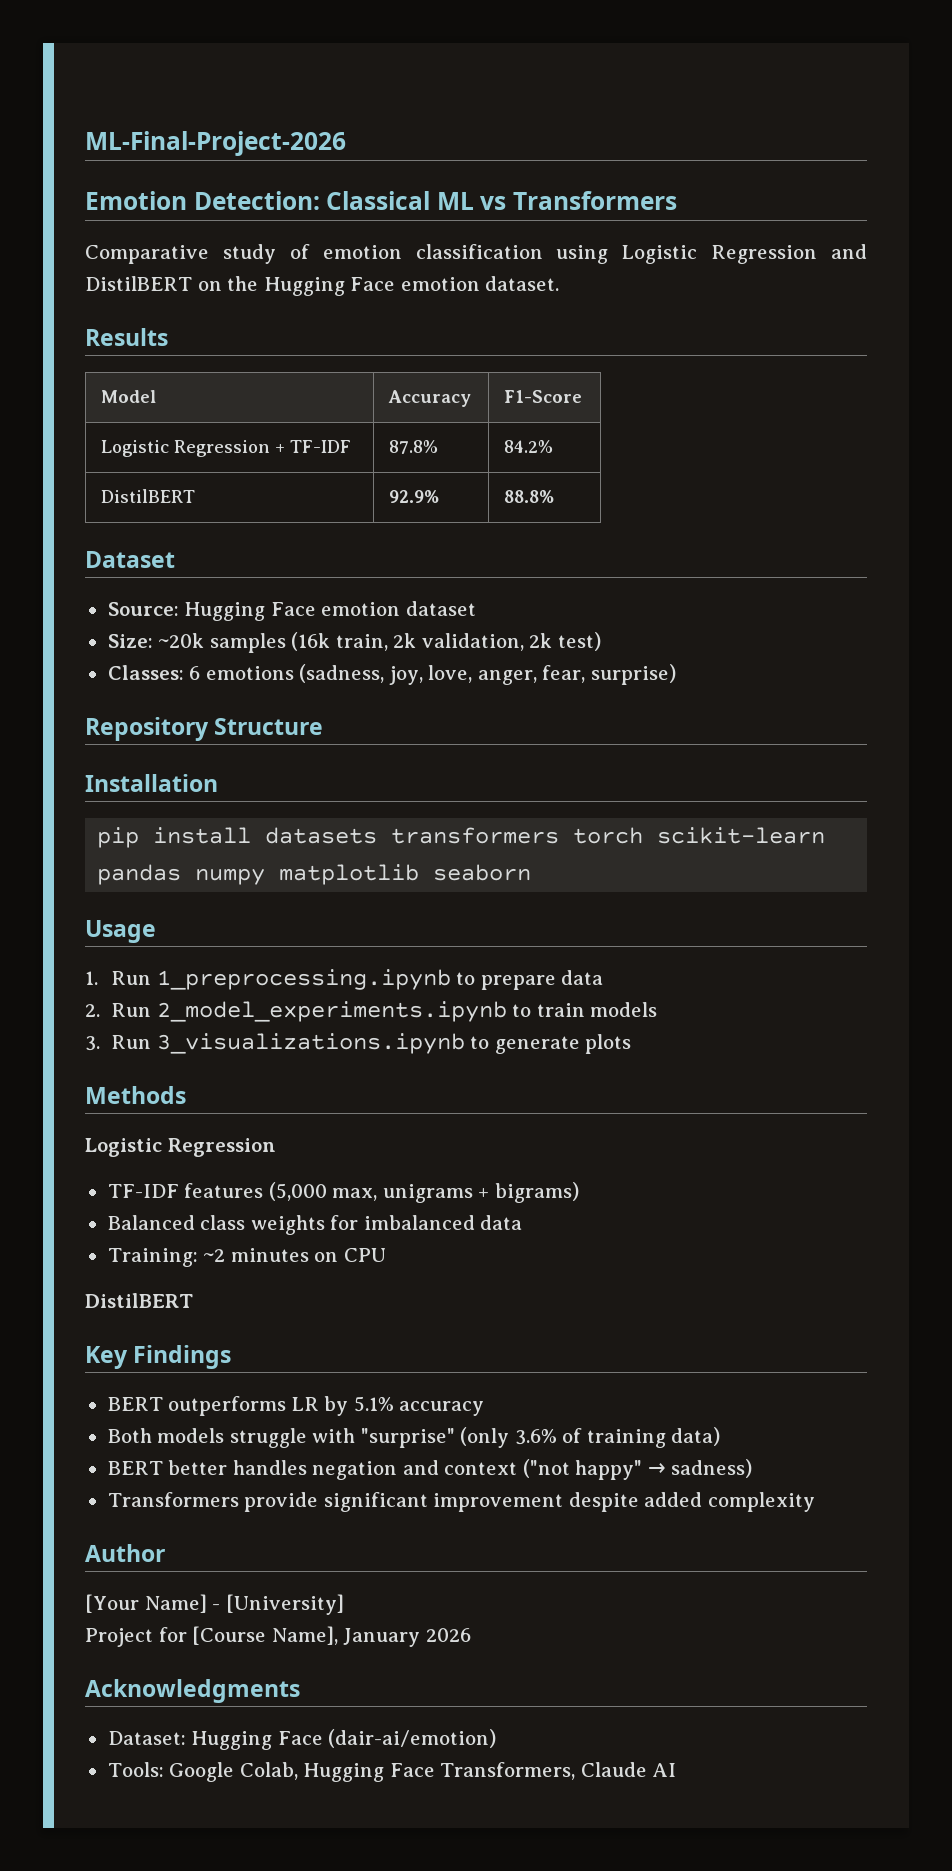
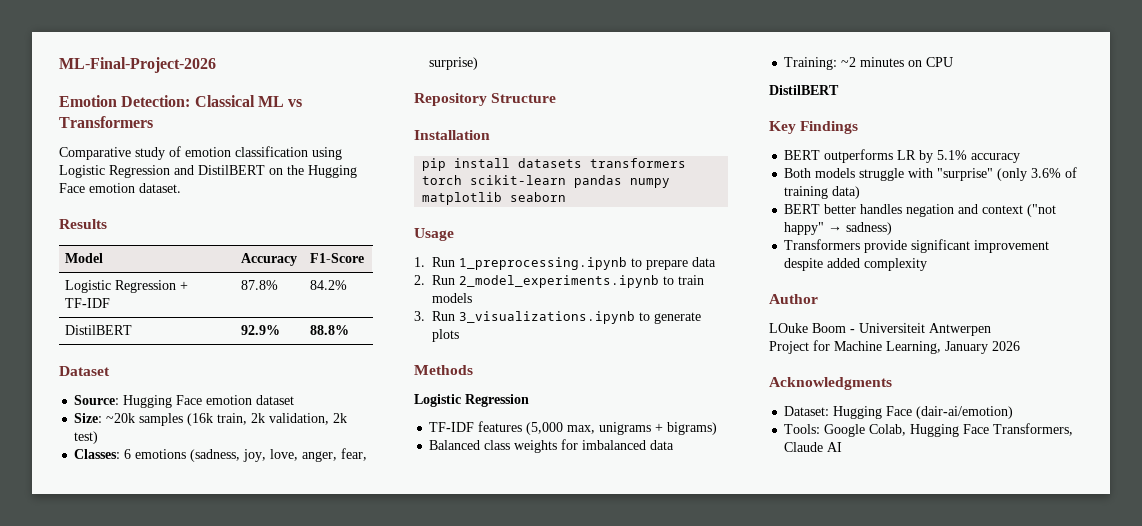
- [Your Name] - [University]
+ LOuke Boom - Universiteit Antwerpen
- Project for [Course Name], January 2026
+ Project for Machine Learning, January 2026

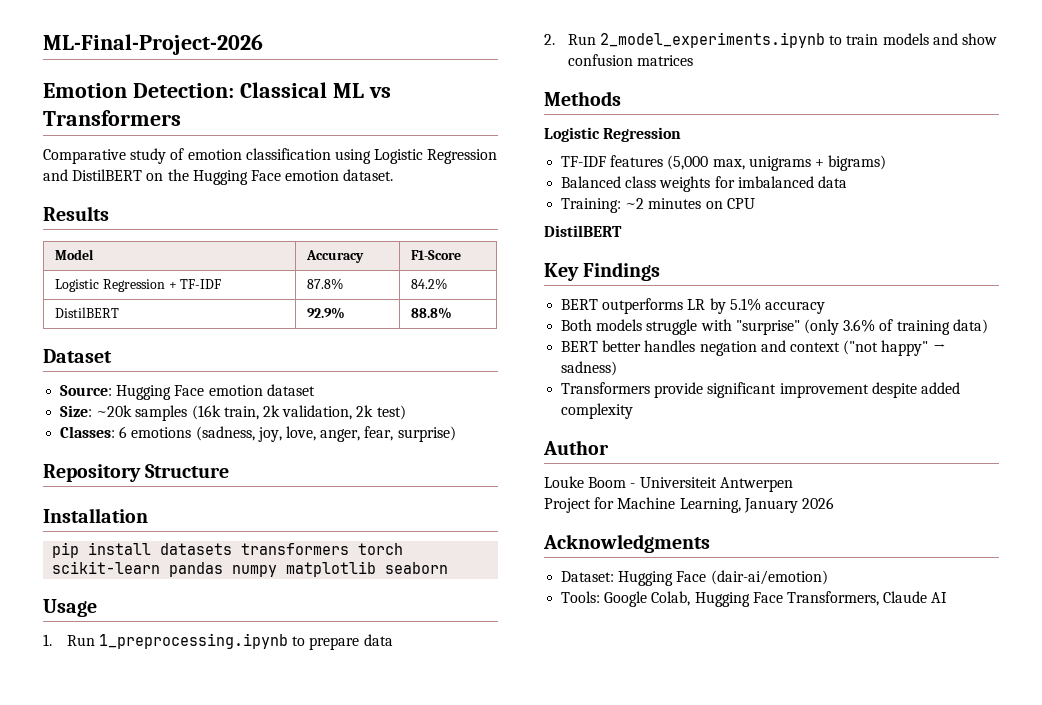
- 2. Run 2_model_experiments.ipynb to train models
- 3. Run 3_visualizations.ipynb to generate plots
+ 2. Run 2_model_experiments.ipynb to train models and show confusion matrices
- LOuke Boom - Universiteit Antwerpen
+ Louke Boom - Universiteit Antwerpen

